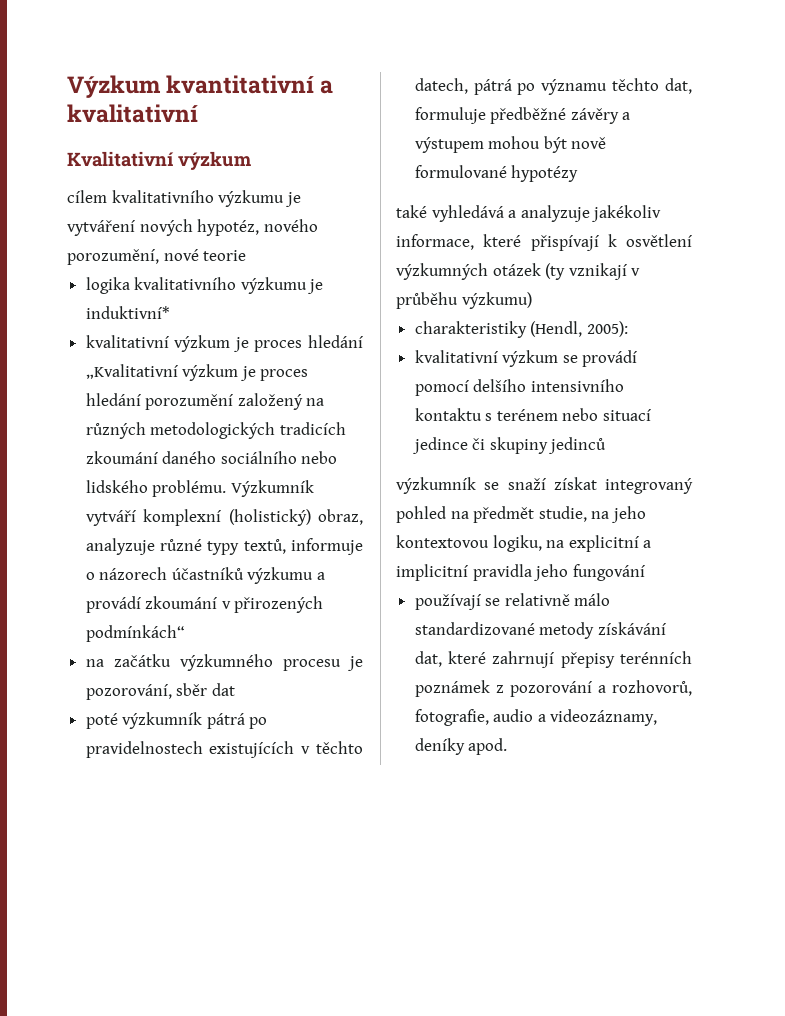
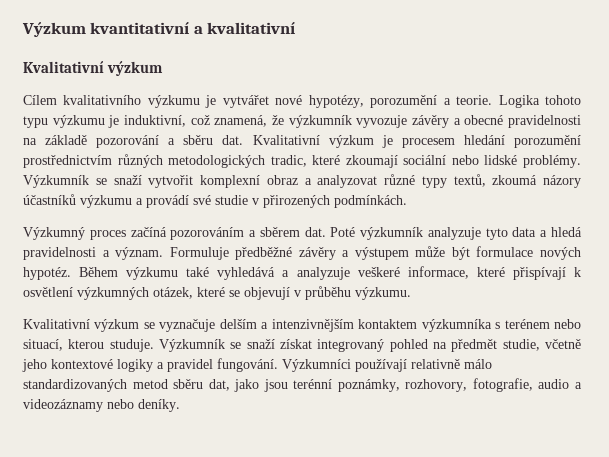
- cílem kvalitativního výzkumu je vytváření nových hypotéz, nového porozumění, nové teorie
- logika kvalitativního výzkumu je induktivní*
- kvalitativní výzkum je proces hledání „Kvalitativní výzkum je proces hledání porozumění založený na různých metodologických tradicích zkoumání daného sociálního nebo lidského problému. Výzkumník vytváří komplexní (holistický) obraz, analyzuje různé typy textů, informuje o názorech účastníků výzkumu a provádí zkoumání v přirozených podmínkách“
- na začátku výzkumného procesu je pozorování, sběr dat
- poté výzkumník pátrá po pravidelnostech existujících v těchto datech, pátrá po významu těchto dat, formuluje předběžné závěry a výstupem mohou být nově formulované hypotézy
- také vyhledává a analyzuje jakékoliv informace, které přispívají k osvětlení výzkumných otázek (ty vznikají v průběhu výzkumu)
- charakteristiky (Hendl, 2005):
- kvalitativní výzkum se provádí pomocí delšího intensivního kontaktu s terénem nebo situací jedince či skupiny jedinců
- výzkumník se snaží získat integrovaný pohled na předmět studie, na jeho kontextovou logiku, na explicitní a implicitní pravidla jeho fungování
- používají se relativně málo standardizované metody získávání dat, které zahrnují přepisy terénních poznámek z pozorování a rozhovorů, fotografie, audio a videozáznamy, deníky apod.
+ Cílem kvalitativního výzkumu je vytvářet nové hypotézy, porozumění a teorie. Logika tohoto typu výzkumu je induktivní, což znamená, že výzkumník vyvozuje závěry a obecné pravidelnosti na základě pozorování a sběru dat. Kvalitativní výzkum je procesem hledání porozumění prostřednictvím různých metodologických tradic, které zkoumají sociální nebo lidské problémy. Výzkumník se snaží vytvořit komplexní obraz a analyzovat různé typy textů, zkoumá názory účastníků výzkumu a provádí své studie v přirozených podmínkách.
+ Výzkumný proces začíná pozorováním a sběrem dat. Poté výzkumník analyzuje tyto data a hledá pravidelnosti a význam. Formuluje předběžné závěry a výstupem může být formulace nových hypotéz. Během výzkumu také vyhledává a analyzuje veškeré informace, které přispívají k osvětlení výzkumných otázek, které se objevují v průběhu výzkumu.
+ Kvalitativní výzkum se vyznačuje delším a intenzivnějším kontaktem výzkumníka s terénem nebo situací, kterou studuje. Výzkumník se snaží získat integrovaný pohled na předmět studie, včetně jeho kontextové logiky a pravidel fungování. Výzkumníci používají relativně málo standardizovaných metod sběru dat, jako jsou terénní poznámky, rozhovory, fotografie, audio a videozáznamy nebo deníky.

